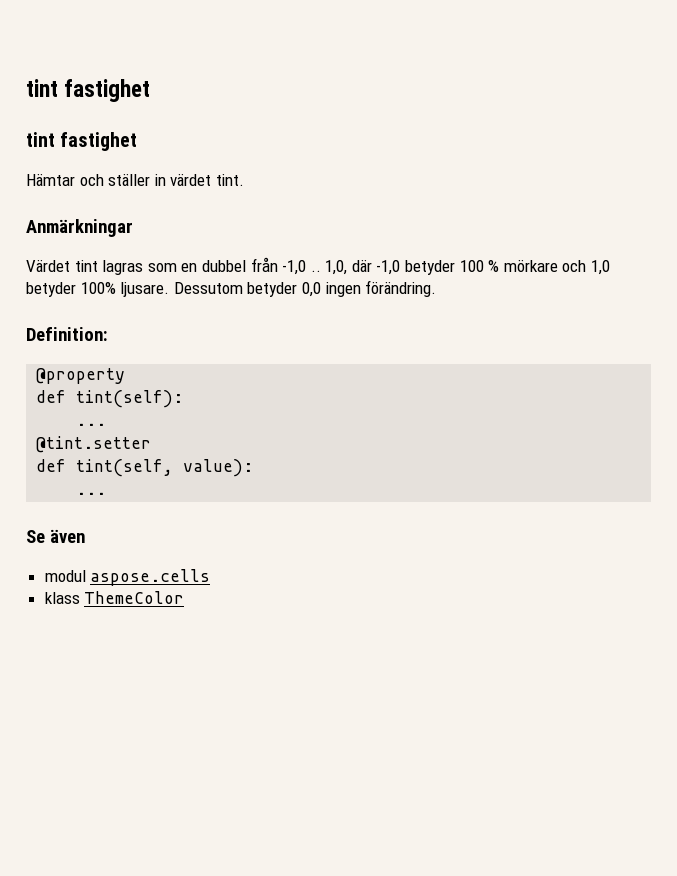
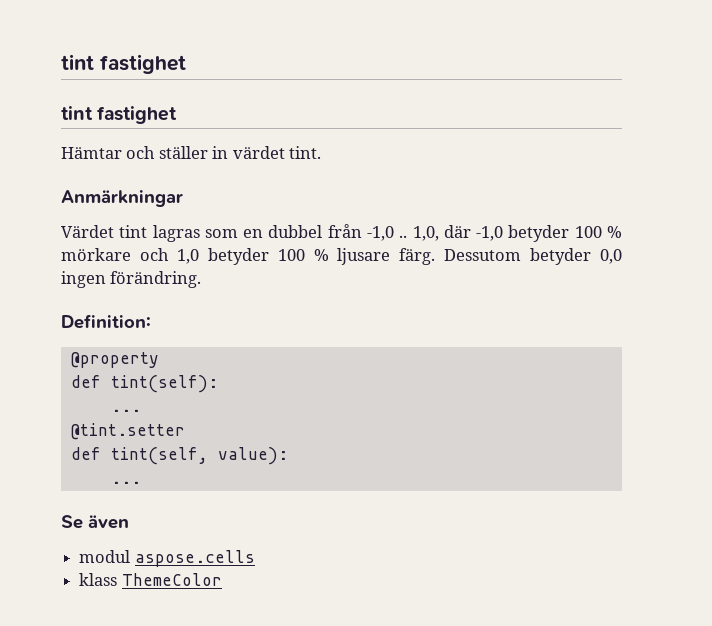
- 1,0, där -1,0 betyder 100 % mörkare och 1,0 betyder 100% ljusare.
+ 1,0, där -1,0 betyder 100 % mörkare och 1,0 betyder 100 % ljusare färg.

